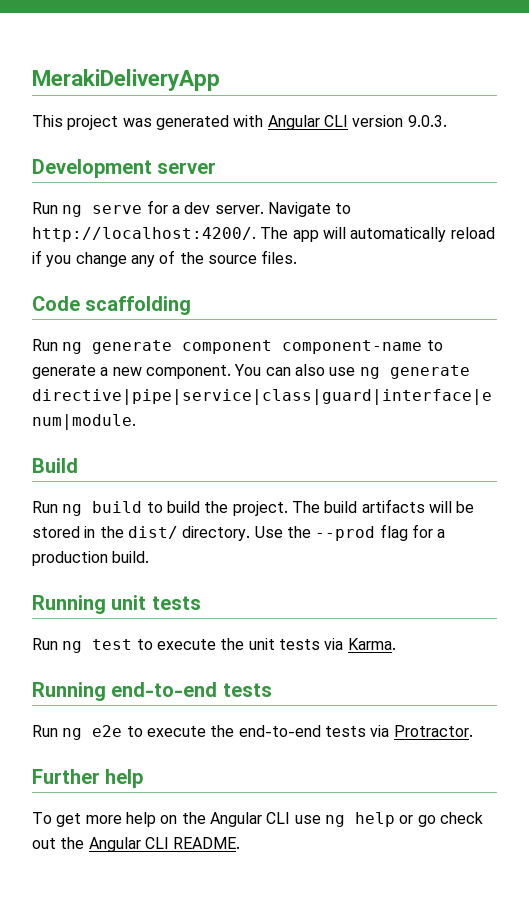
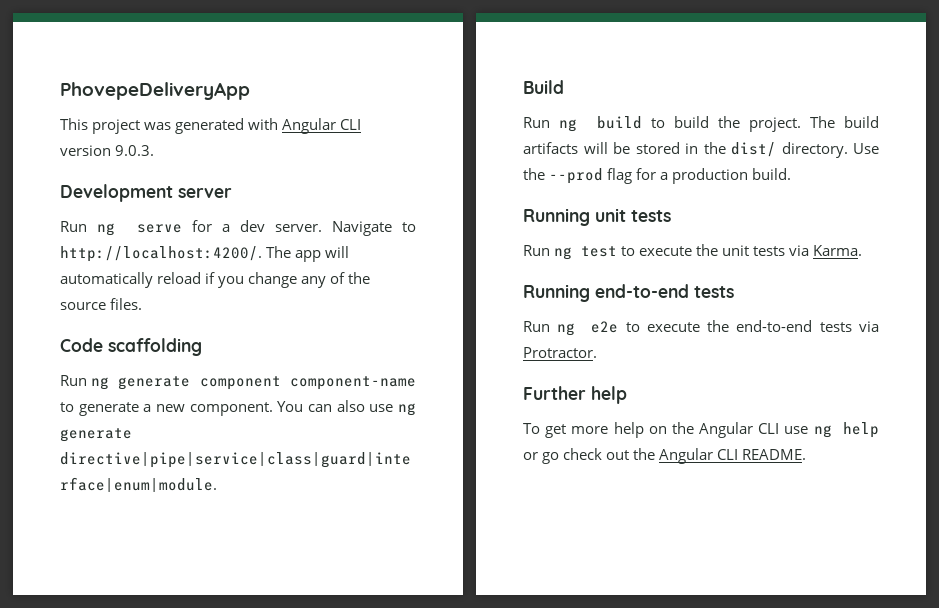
- MerakiDeliveryApp
+ PhovepeDeliveryApp

